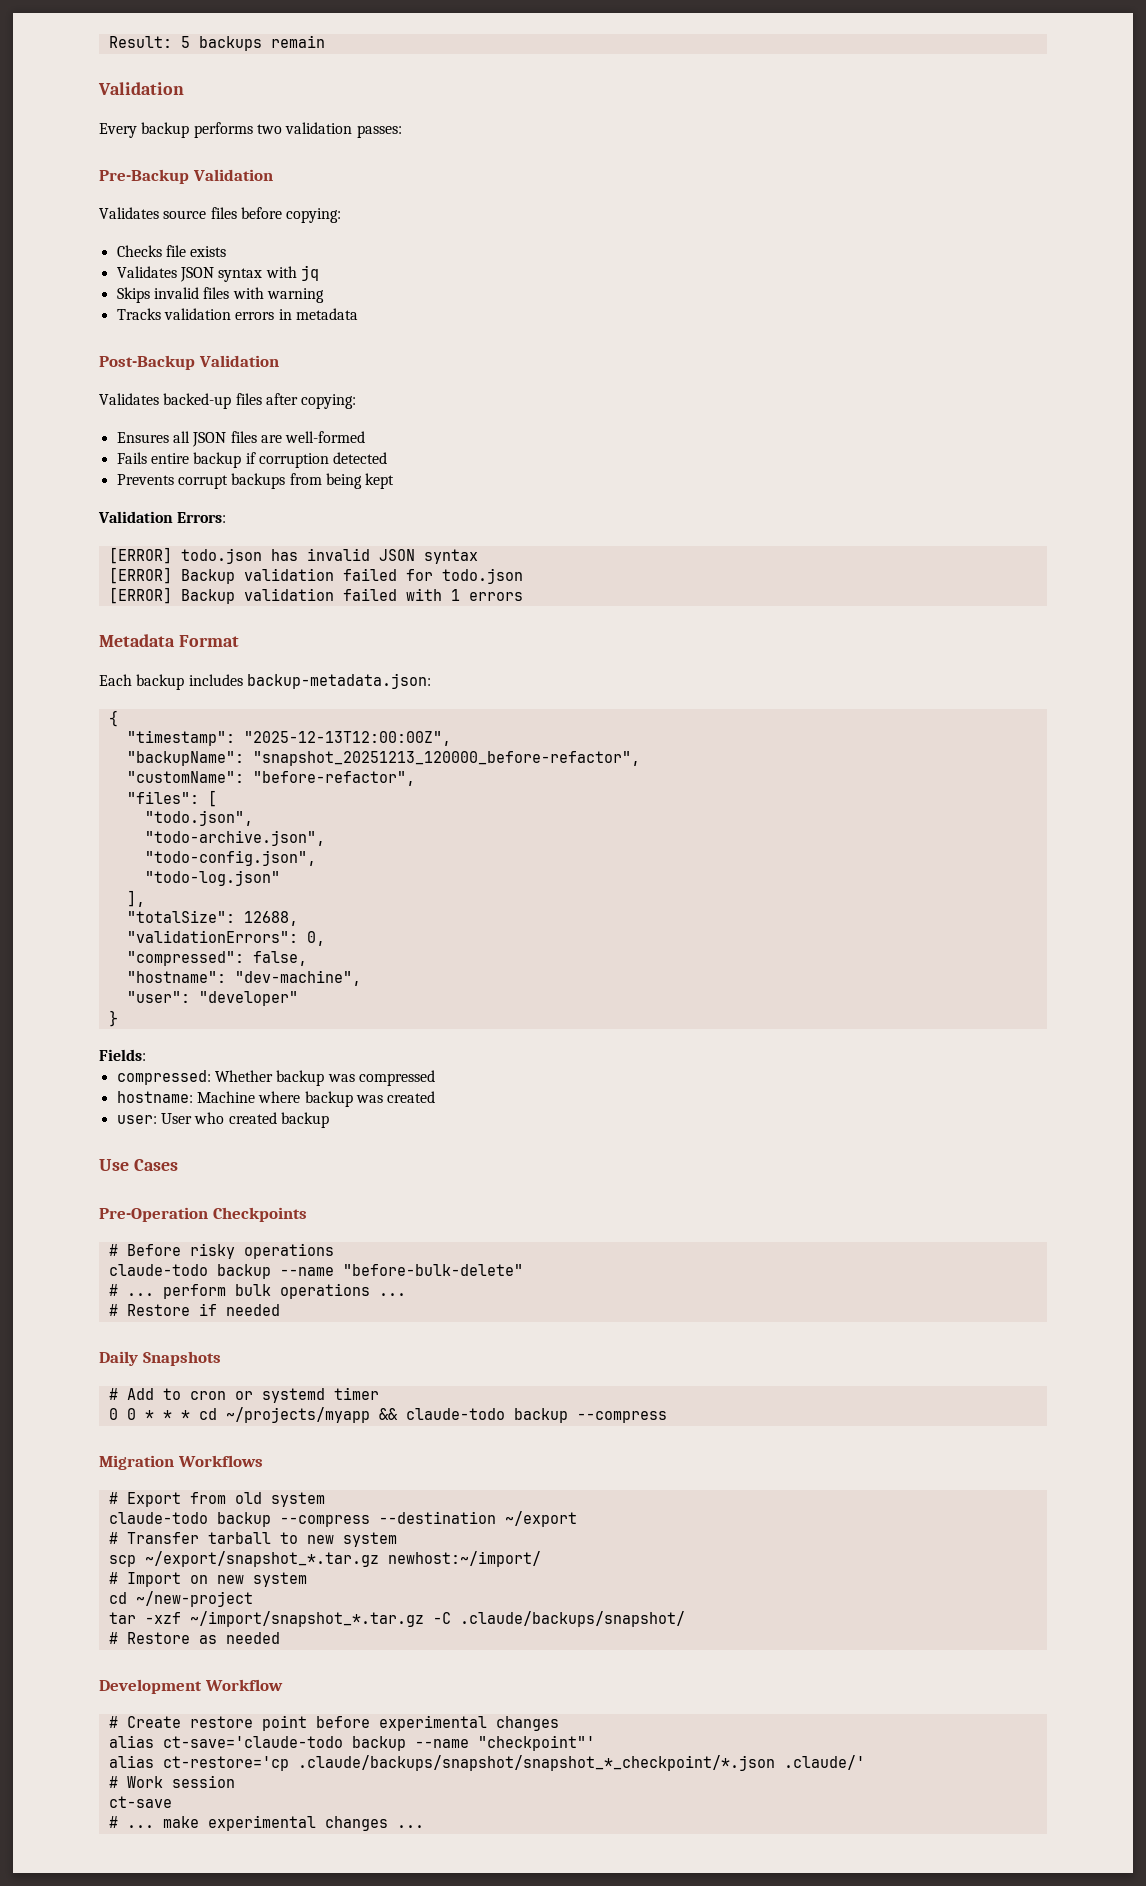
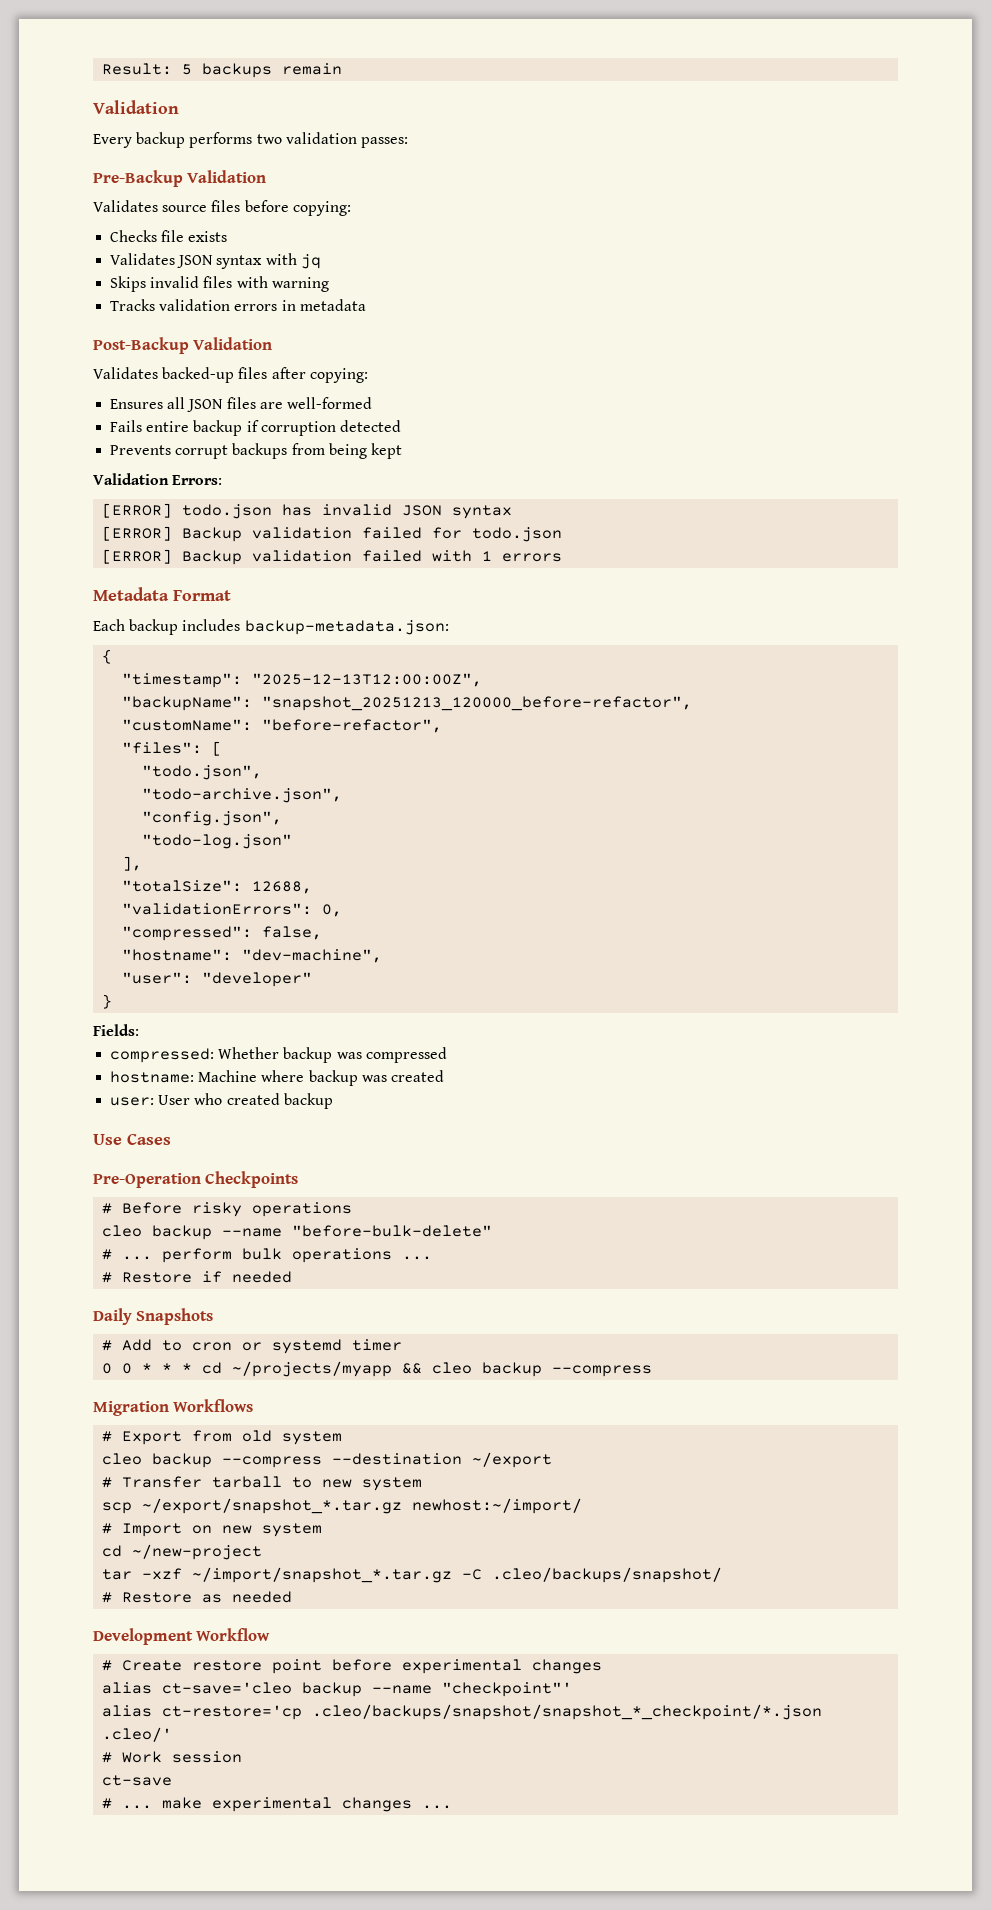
- "todo-config.json",
+ "config.json",
- claude-todo backup --name "before-bulk-delete"
+ cleo backup --name "before-bulk-delete"
- 0 0 * * * cd ~/projects/myapp && claude-todo backup --compress
+ 0 0 * * * cd ~/projects/myapp && cleo backup --compress
- claude-todo backup --compress --destination ~/export
+ cleo backup --compress --destination ~/export
- tar -xzf ~/import/snapshot_*.tar.gz -C .claude/backups/snapshot/
+ tar -xzf ~/import/snapshot_*.tar.gz -C .cleo/backups/snapshot/
- alias ct-save='claude-todo backup --name "checkpoint"'
+ alias ct-save='cleo backup --name "checkpoint"'
- alias ct-restore='cp .claude/backups/snapshot/snapshot_*_checkpoint/*.json .claude/'
+ alias ct-restore='cp .cleo/backups/snapshot/snapshot_*_checkpoint/*.json .cleo/'

